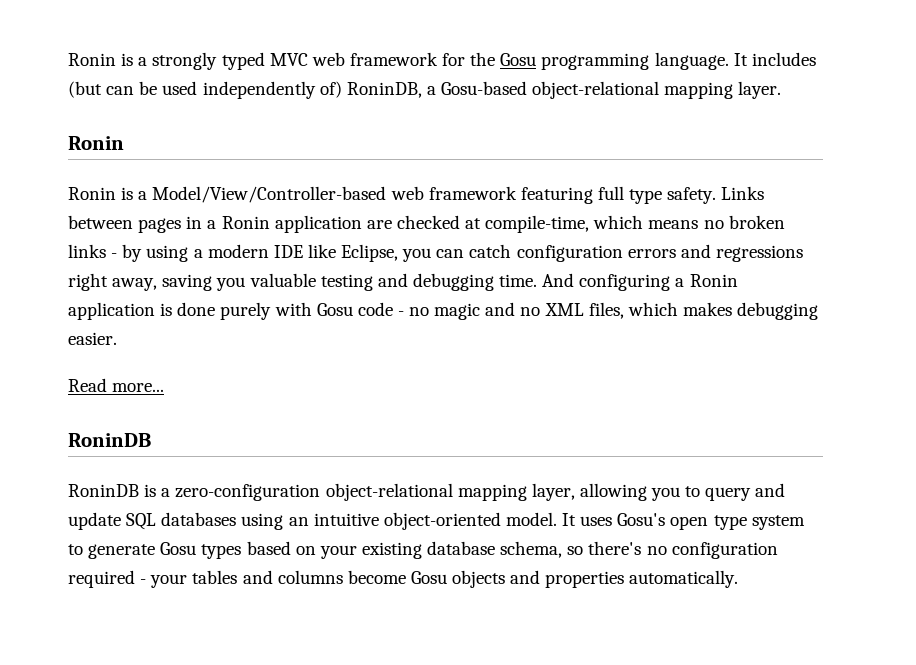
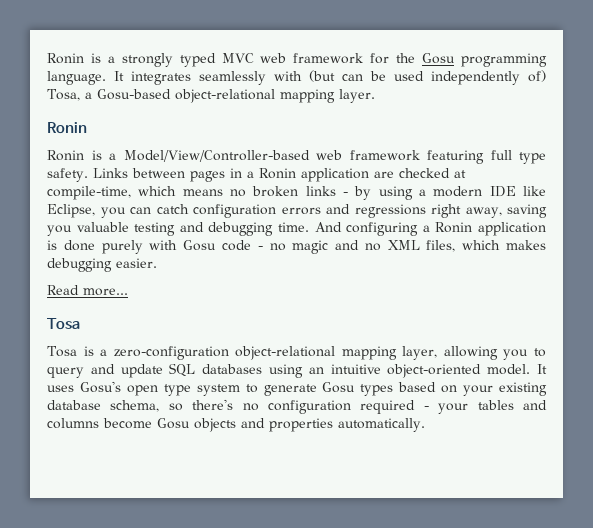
- It includes (but can be used independently of) RoninDB, a Gosu-based object-relational mapping layer.
+ It integrates seamlessly with (but can be used independently of) Tosa, a Gosu-based object-relational mapping layer.
  Read more...
- RoninDB
- RoninDB is a zero-configuration object-relational mapping layer, allowing you to query and update SQL databases using an intuitive object-oriented model.
+ Tosa
+ Tosa is a zero-configuration object-relational mapping layer, allowing you to query and update SQL databases using an intuitive object-oriented model.

